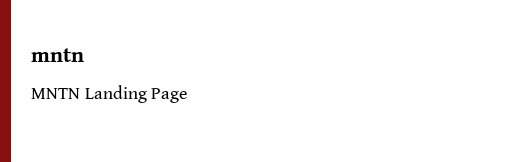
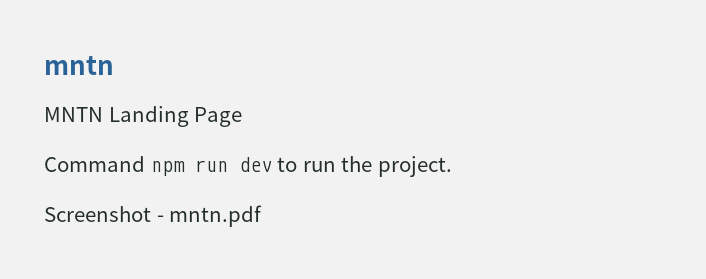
+ Command npm run dev to run the project.
+ Screenshot - mntn.pdf

